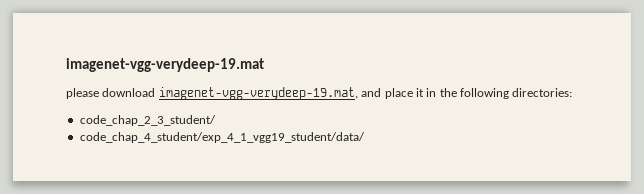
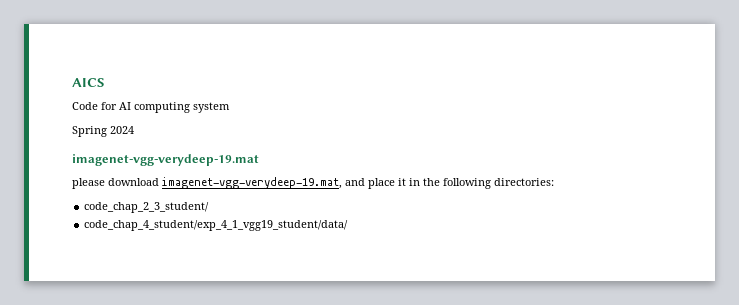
+ AICS
+ Code for AI computing system
+ Spring 2024

